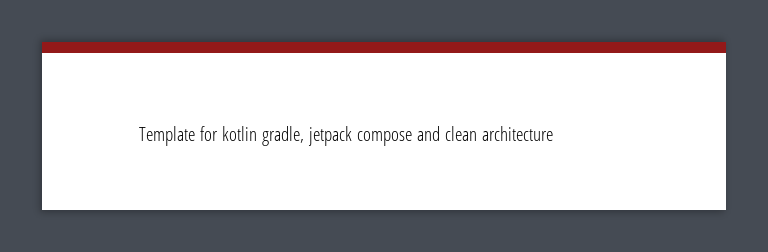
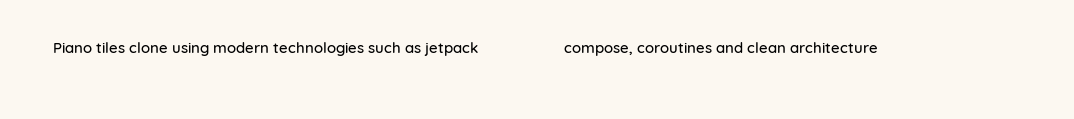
- Template for kotlin gradle, jetpack compose and clean architecture
+ Piano tiles clone using modern technologies such as jetpack compose, coroutines and clean architecture

